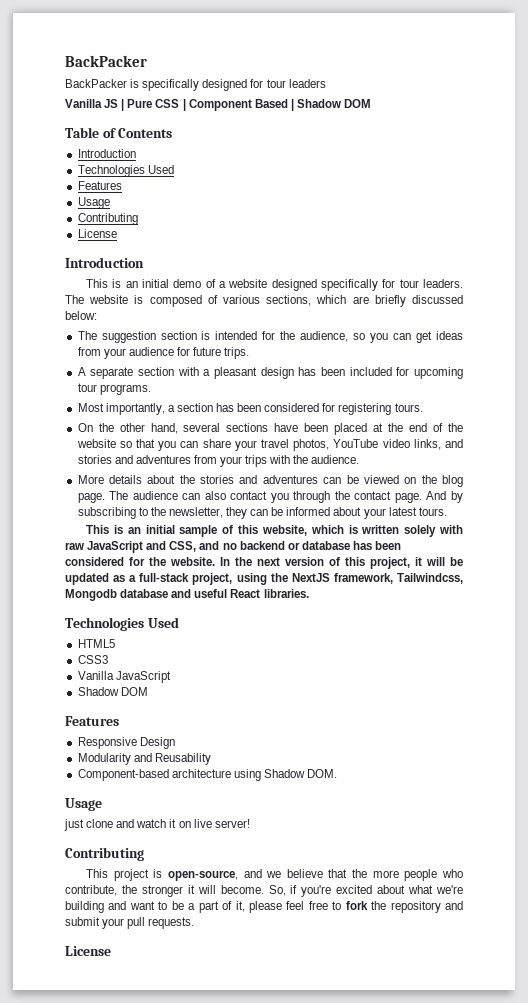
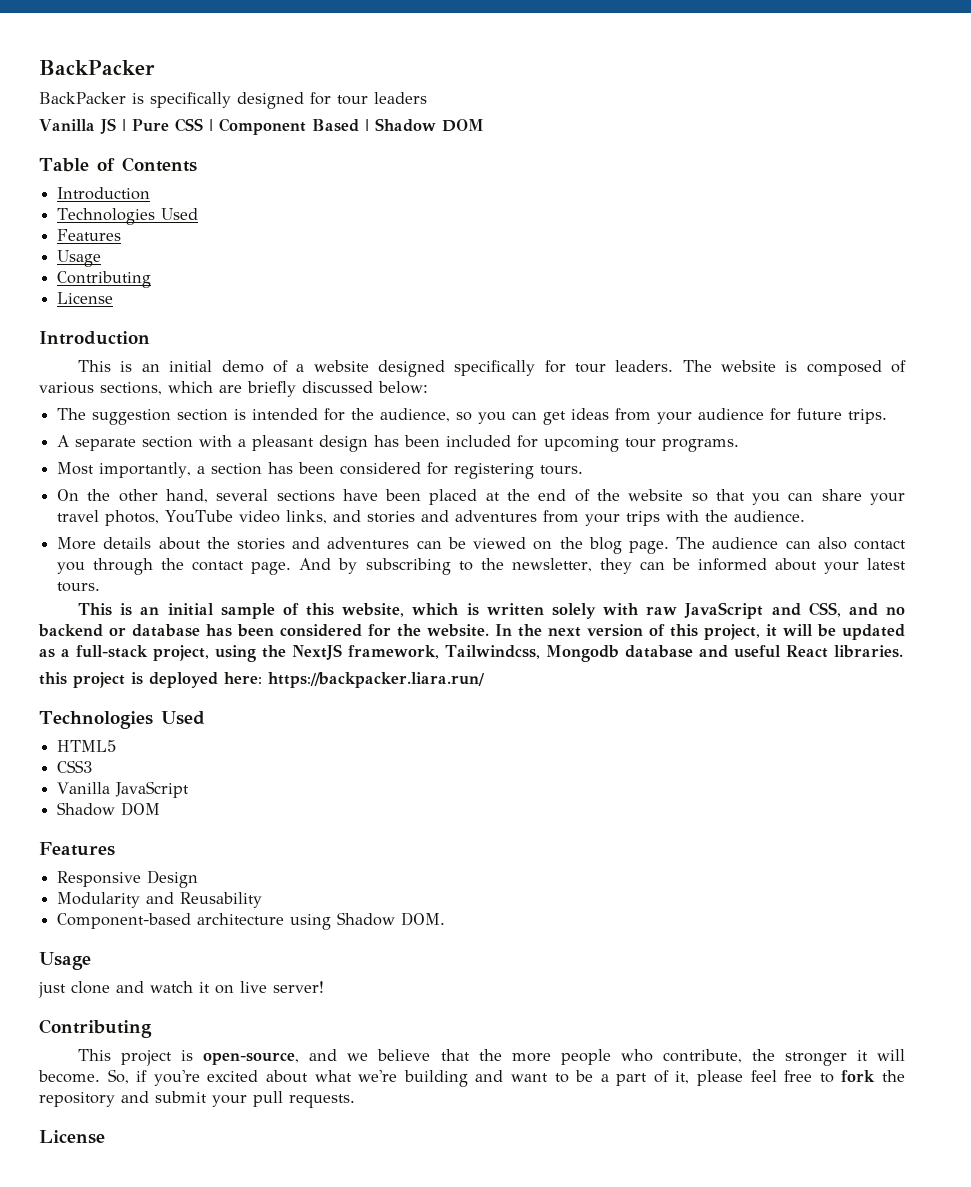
+ this project is deployed here: https://backpacker.liara.run/

